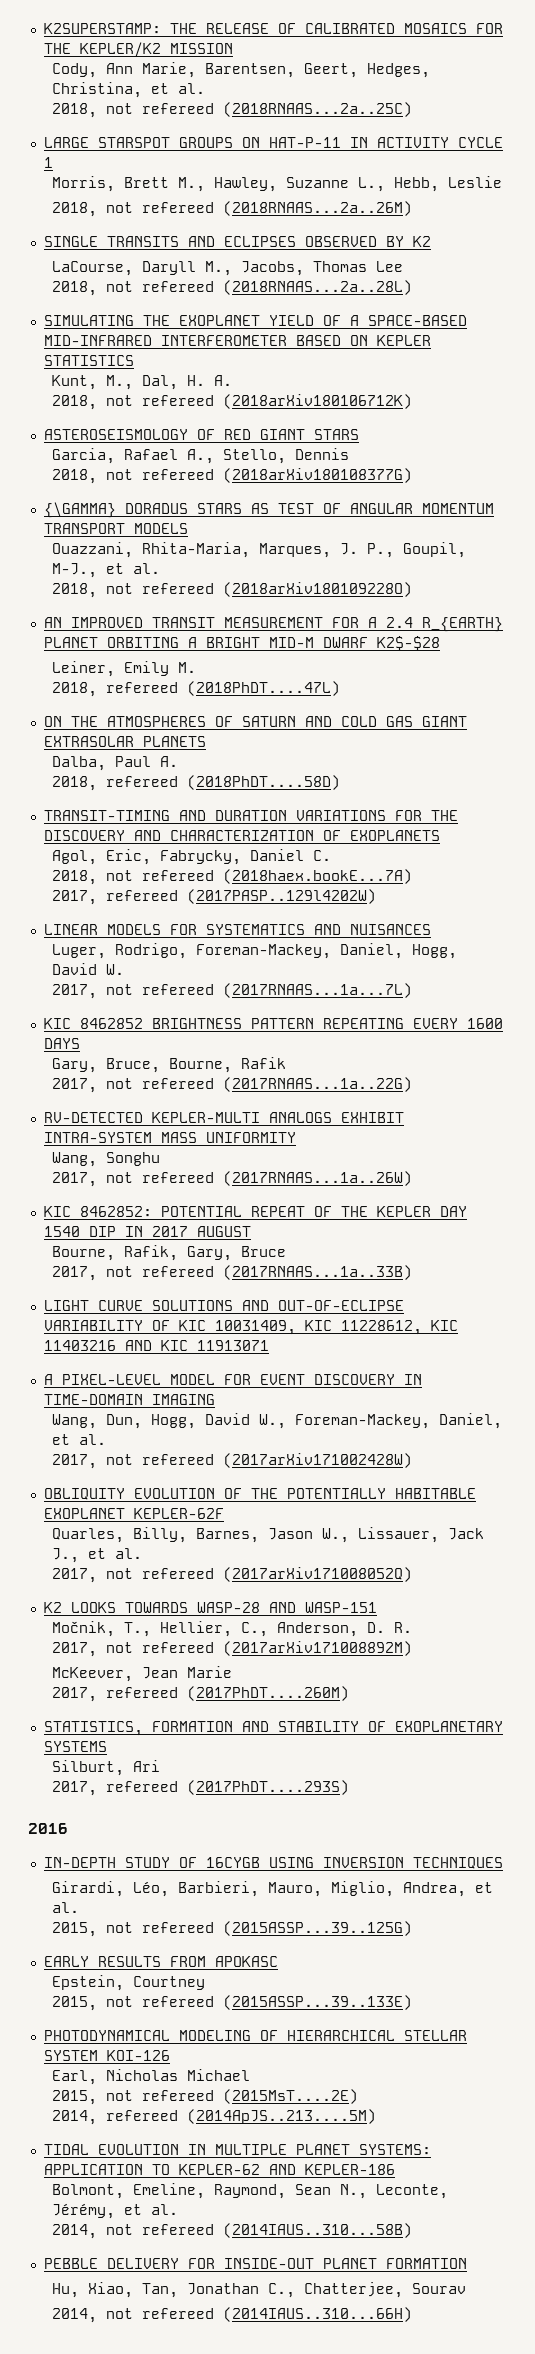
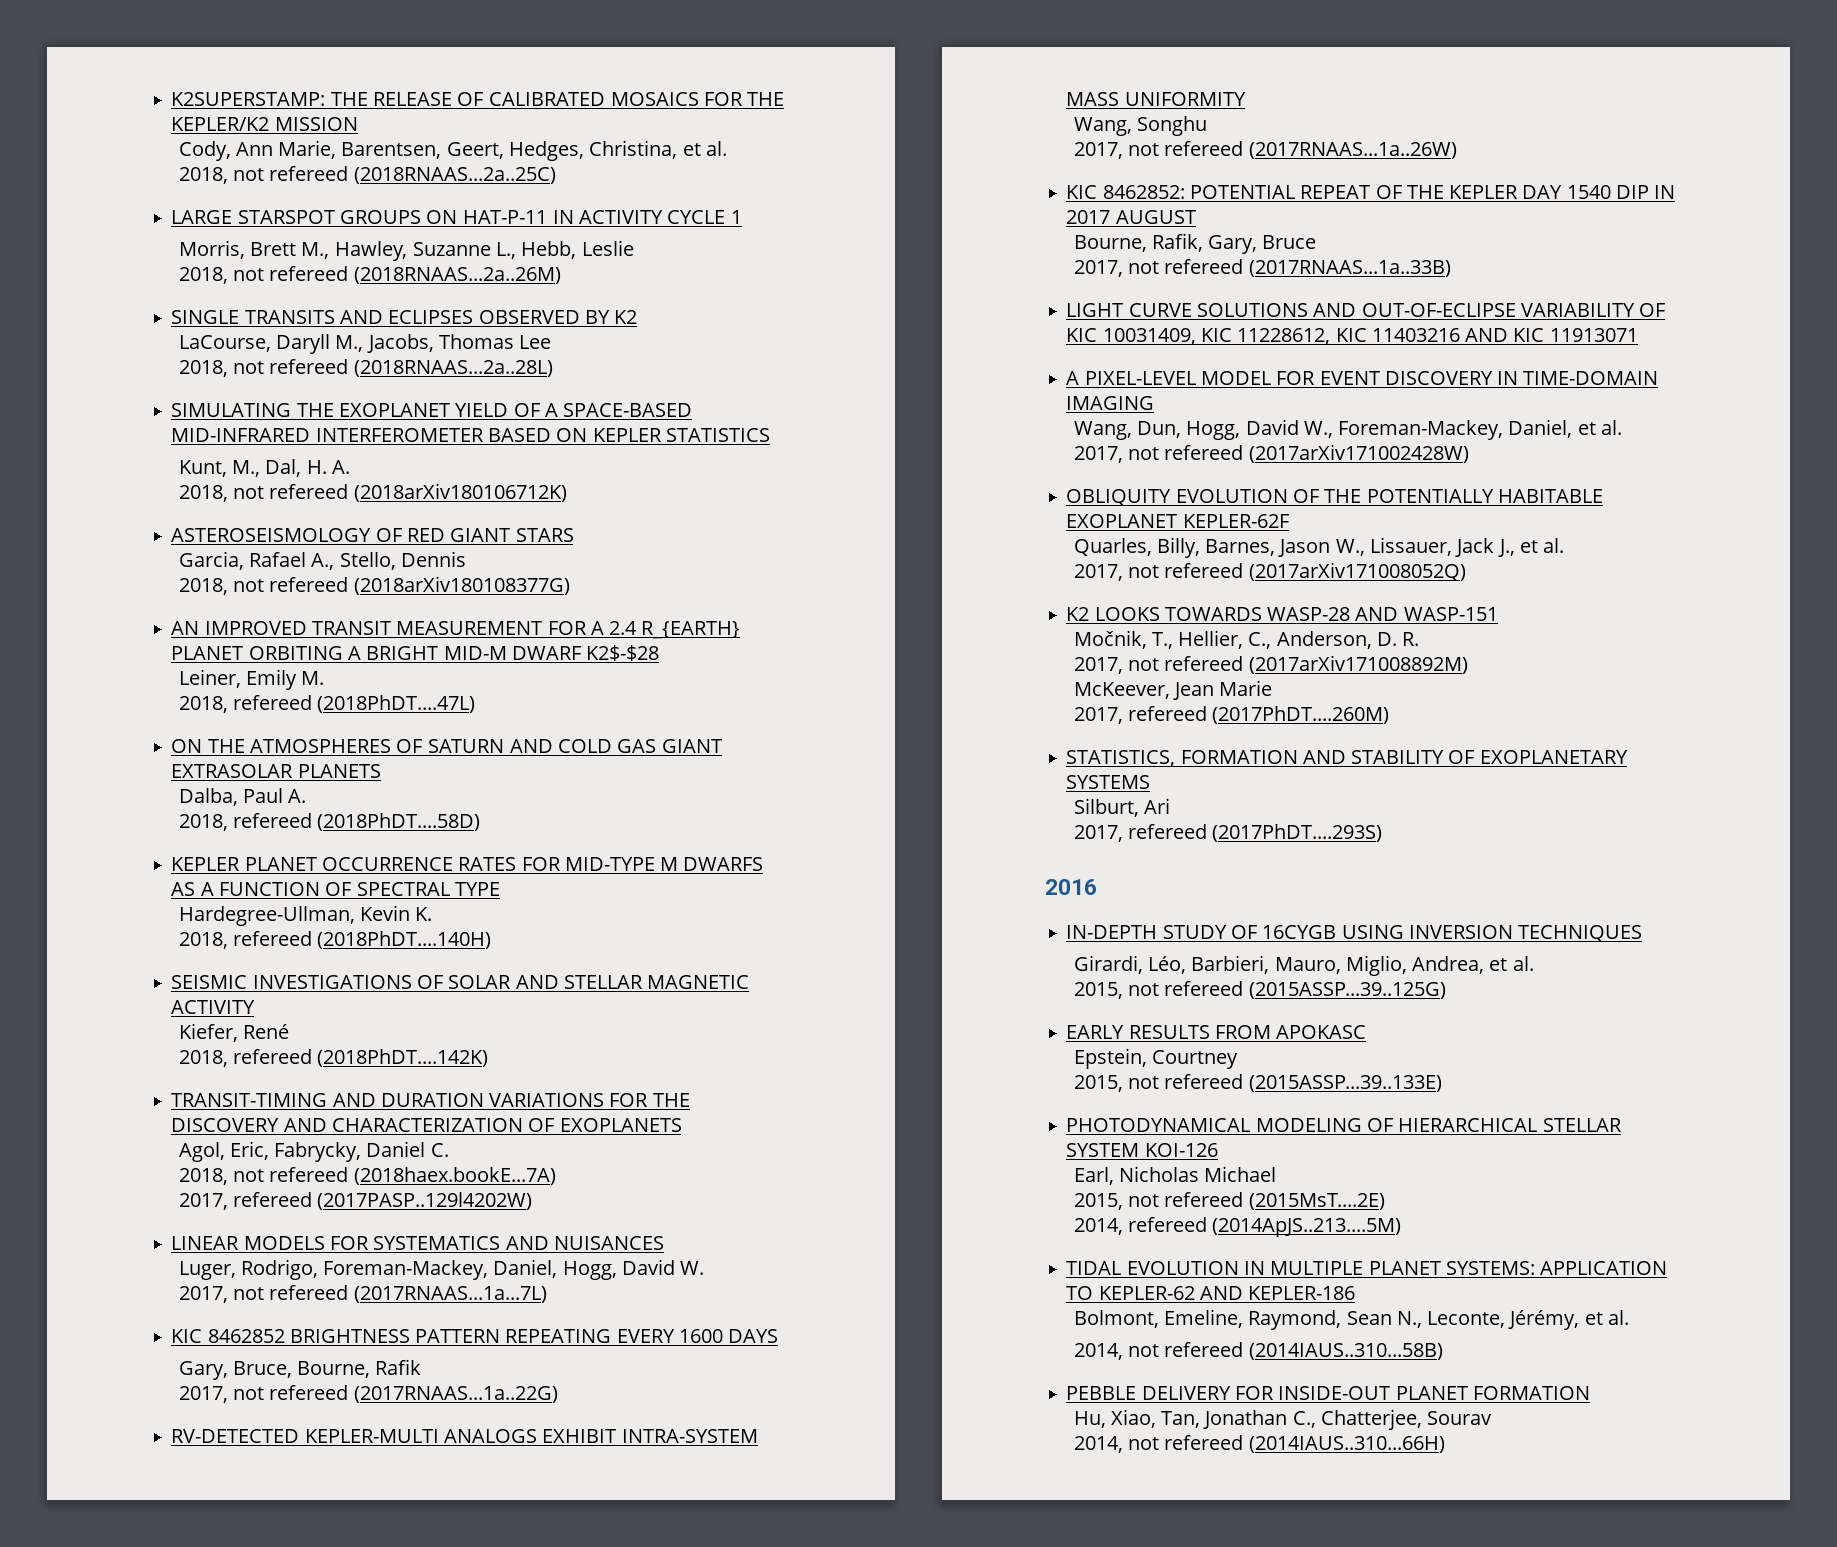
- {\GAMMA} DORADUS STARS AS TEST OF ANGULAR MOMENTUM TRANSPORT MODELS
- Ouazzani, Rhita-Maria, Marques, J. P., Goupil, M-J., et al.
- 2018, not refereed (2018arXiv180109228O)
+ KEPLER PLANET OCCURRENCE RATES FOR MID-TYPE M DWARFS AS A FUNCTION OF SPECTRAL TYPE
+ Hardegree-Ullman, Kevin K.
+ 2018, refereed (2018PhDT....140H)
+ SEISMIC INVESTIGATIONS OF SOLAR AND STELLAR MAGNETIC ACTIVITY
+ Kiefer, René
+ 2018, refereed (2018PhDT....142K)

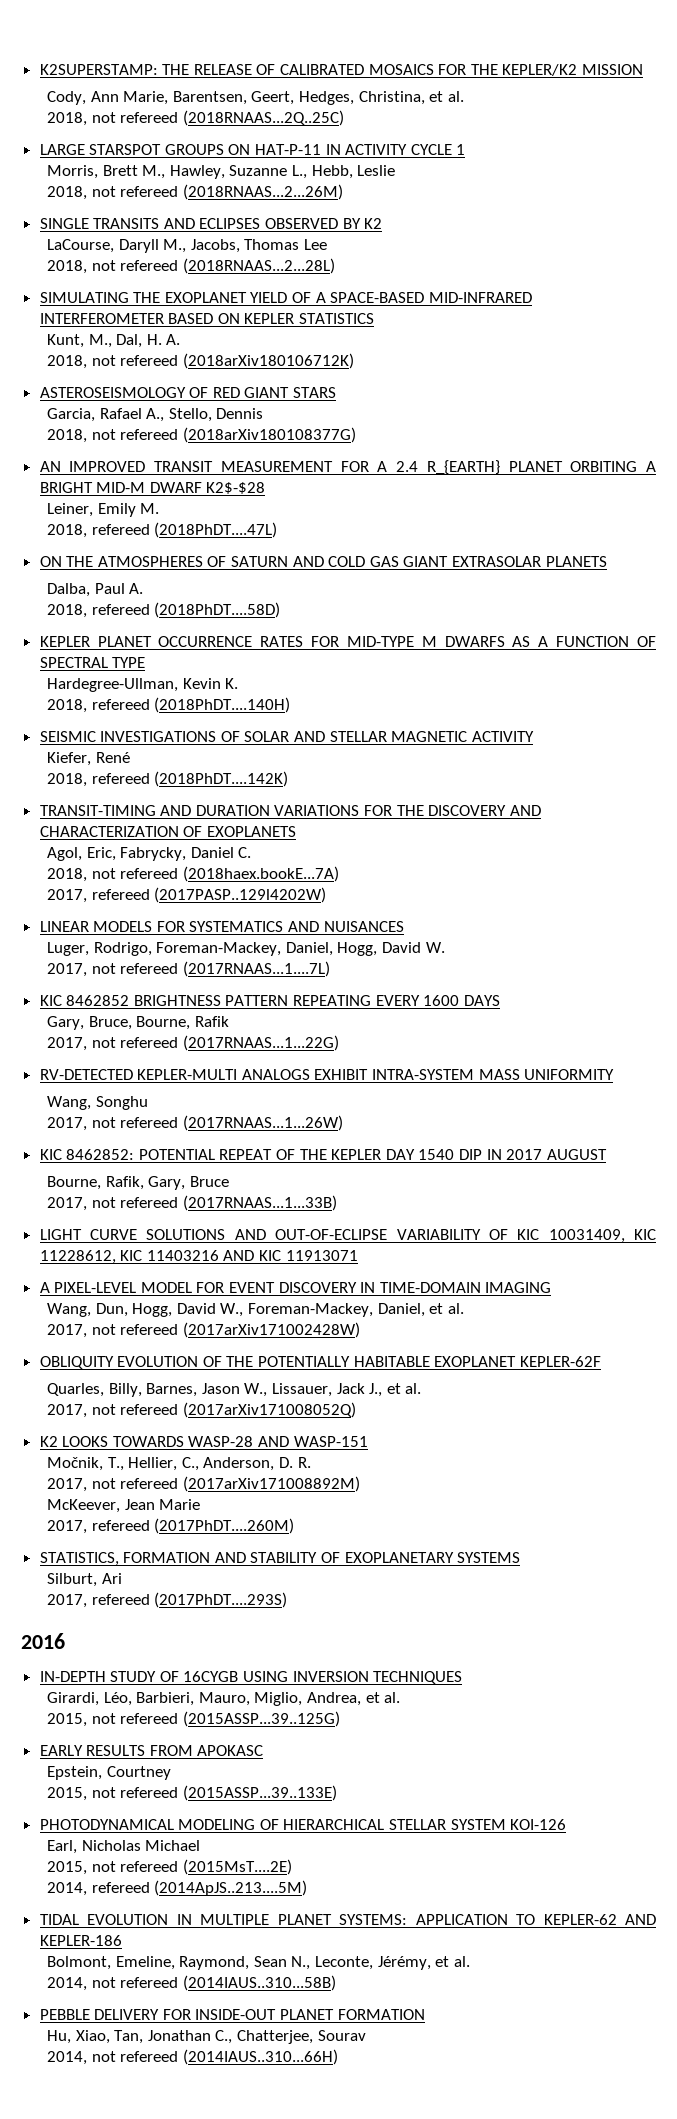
- 2018, not refereed (2018RNAAS...2a..25C)
+ 2018, not refereed (2018RNAAS...2Q..25C)
- 2018, not refereed (2018RNAAS...2a..26M)
+ 2018, not refereed (2018RNAAS...2...26M)
- 2018, not refereed (2018RNAAS...2a..28L)
+ 2018, not refereed (2018RNAAS...2...28L)
- 2017, not refereed (2017RNAAS...1a...7L)
+ 2017, not refereed (2017RNAAS...1....7L)
- 2017, not refereed (2017RNAAS...1a..22G)
+ 2017, not refereed (2017RNAAS...1...22G)
- 2017, not refereed (2017RNAAS...1a..26W)
+ 2017, not refereed (2017RNAAS...1...26W)
- 2017, not refereed (2017RNAAS...1a..33B)
+ 2017, not refereed (2017RNAAS...1...33B)

